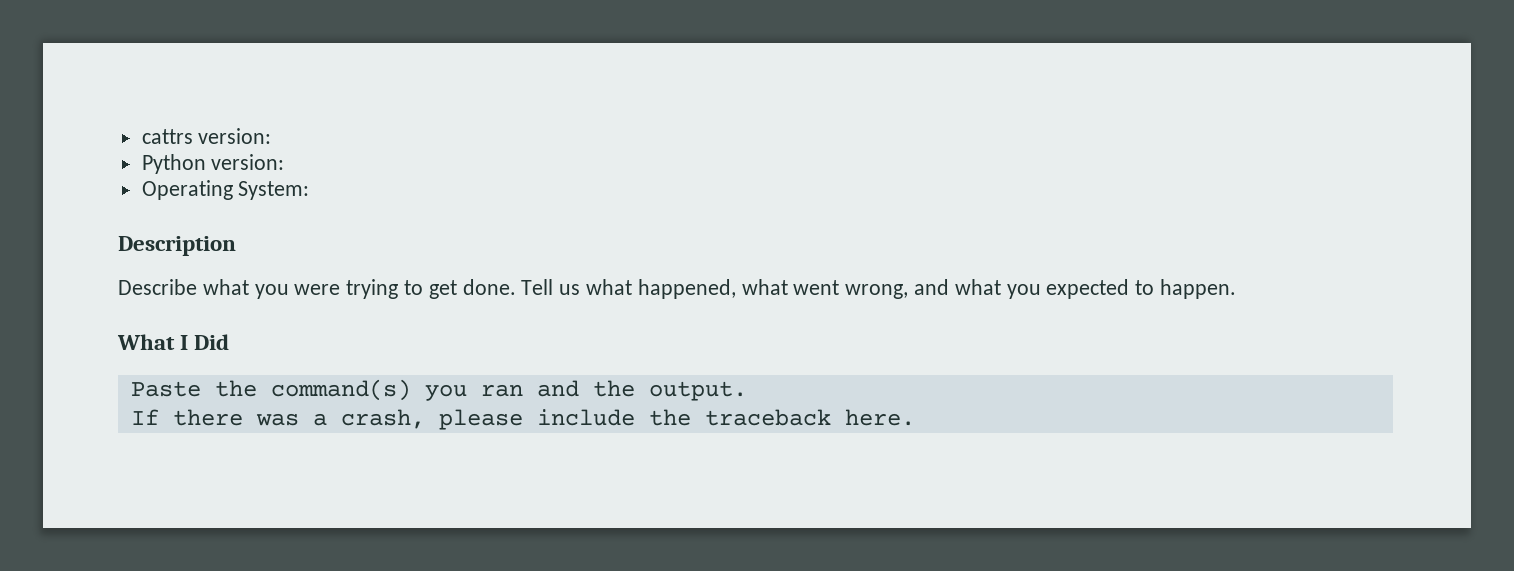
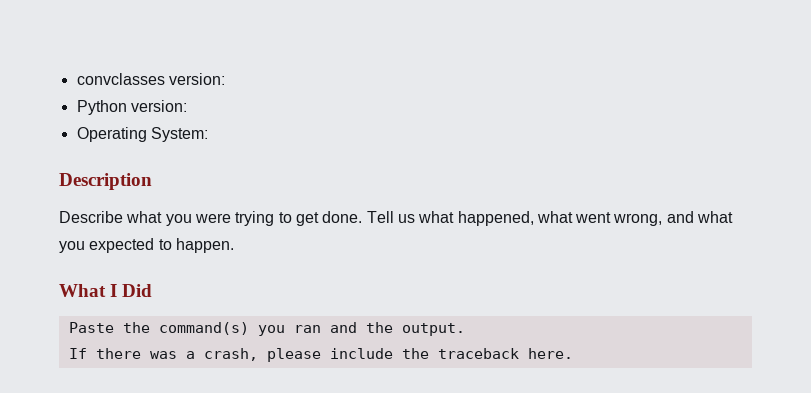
- cattrs version:
+ convclasses version:

